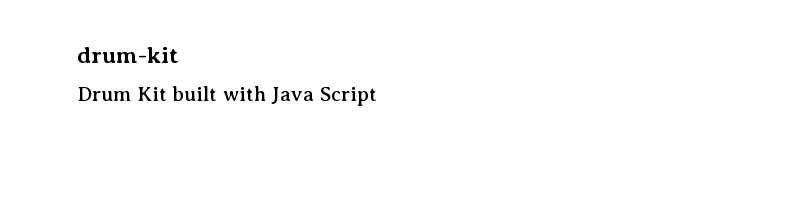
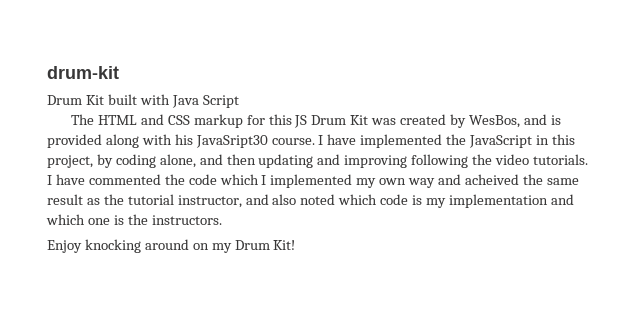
+ The HTML and CSS markup for this JS Drum Kit was created by WesBos, and is provided along with his JavaSript30 course. I have implemented the JavaScript in this project, by coding alone, and then updating and improving following the video tutorials. I have commented the code which I implemented my own way and acheived the same result as the tutorial instructor, and also noted which code is my implementation and which one is the instructors.
+ Enjoy knocking around on my Drum Kit!

